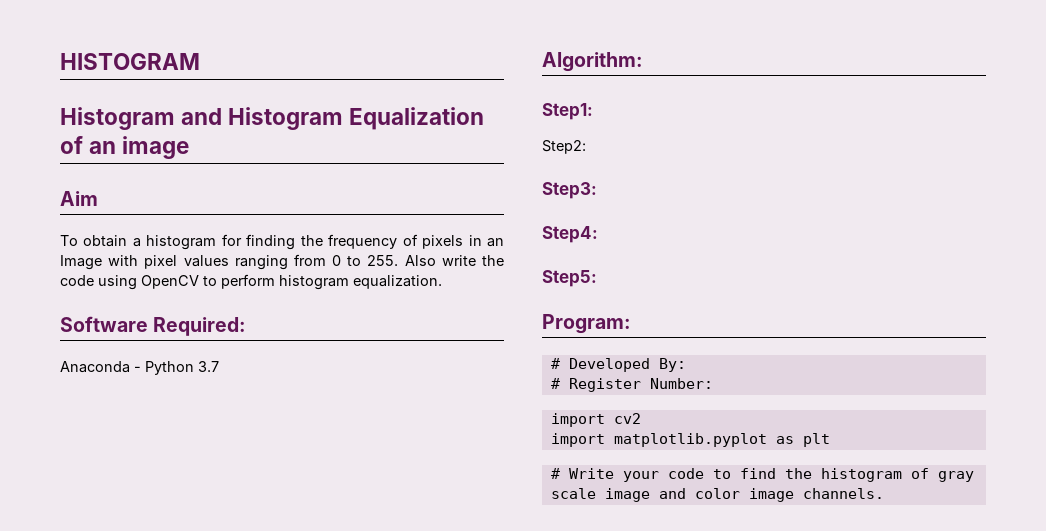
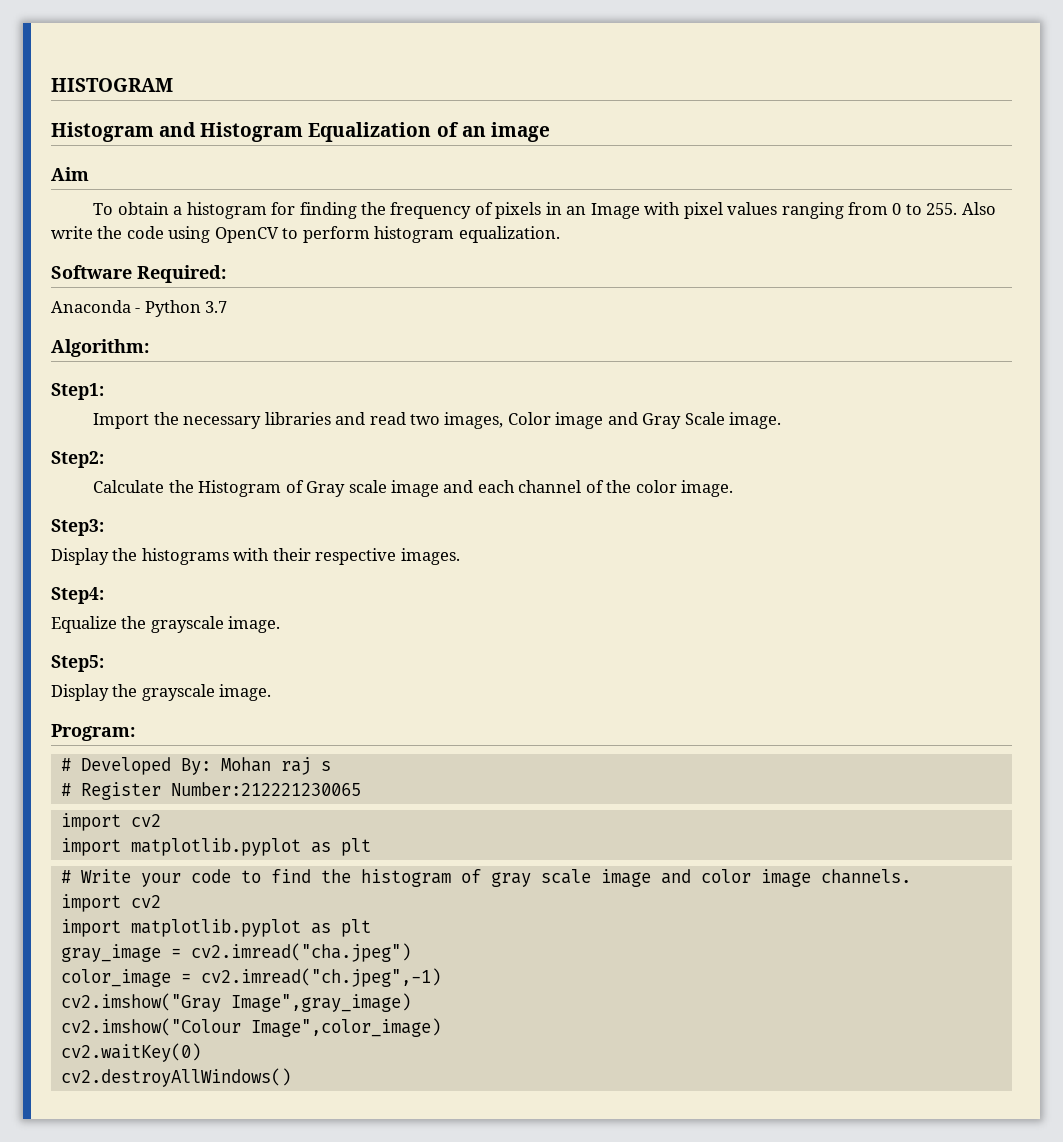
+ Import the necessary libraries and read two images, Color image and Gray Scale image.
  Step2:
+ Calculate the Histogram of Gray scale image and each channel of the color image.
  Step3:
+ Display the histograms with their respective images.
  Step4:
+ Equalize the grayscale image.
  Step5:
+ Display the grayscale image.
- # Developed By:
+ # Developed By: Mohan raj s
- # Register Number:
+ # Register Number:212221230065
  # Write your code to find the histogram of gray scale image and color image channels.
+ import cv2
+ import matplotlib.pyplot as plt
+ gray_image = cv2.imread("cha.jpeg")
+ color_image = cv2.imread("ch.jpeg",-1)
+ cv2.imshow("Gray Image",gray_image)
+ cv2.imshow("Colour Image",color_image)
+ cv2.waitKey(0)
+ cv2.destroyAllWindows()

